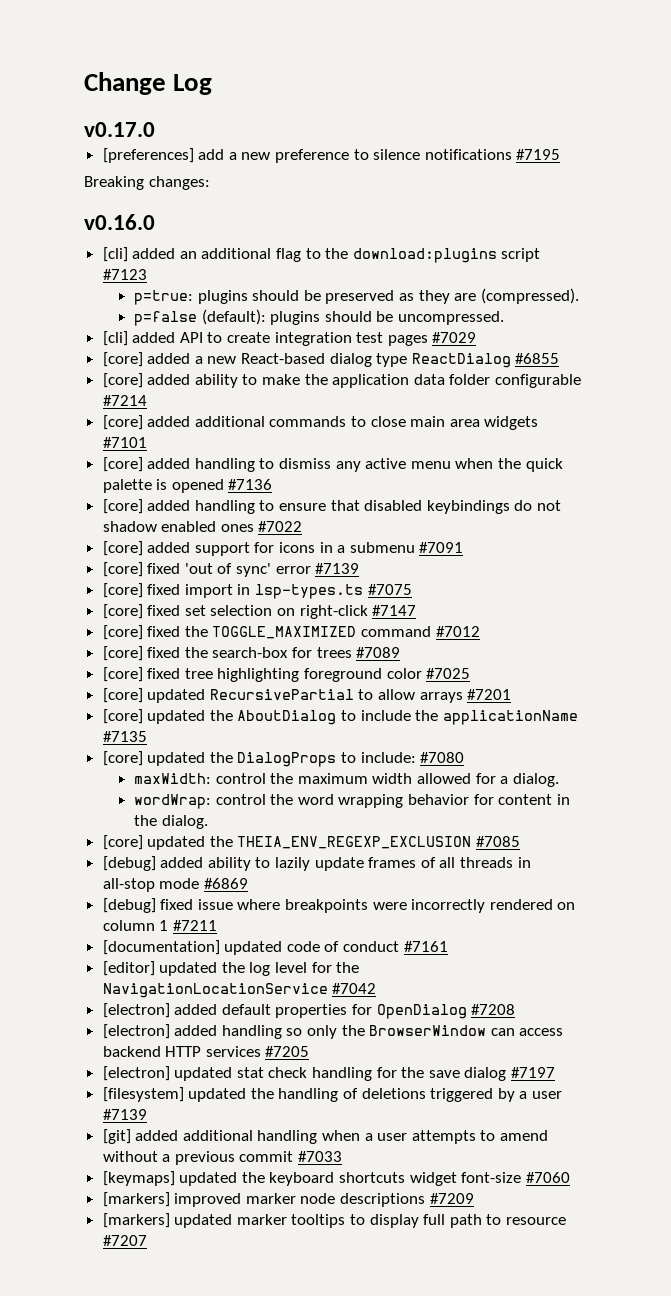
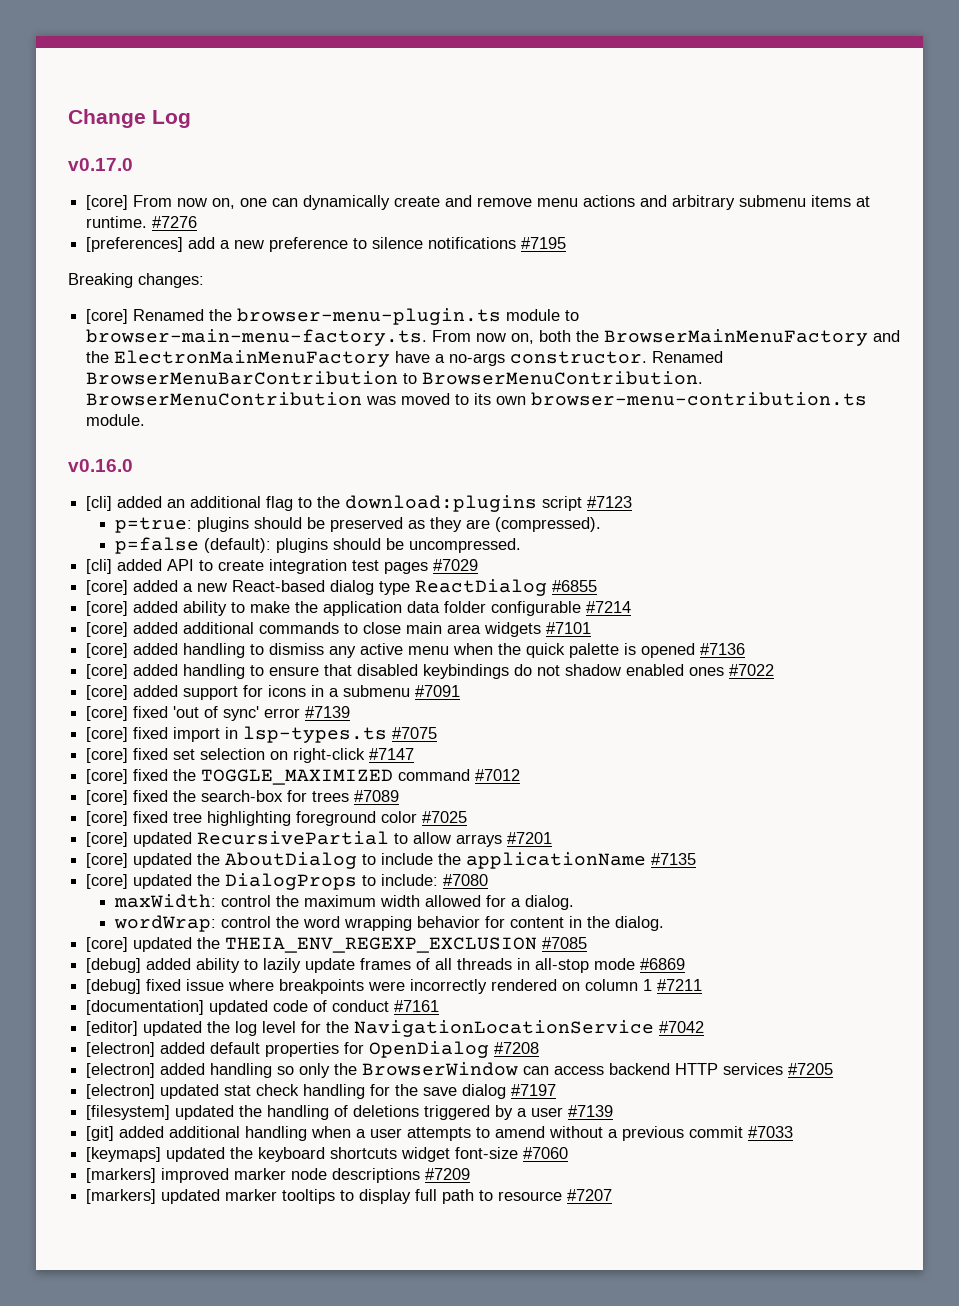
+ [core] From now on, one can dynamically create and remove menu actions and arbitrary submenu items at runtime. #7276
+ [core] Renamed the browser-menu-plugin.ts module to browser-main-menu-factory.ts. From now on, both the BrowserMainMenuFactory and the ElectronMainMenuFactory have a no-args constructor. Renamed BrowserMenuBarContribution to BrowserMenuContribution. BrowserMenuContribution was moved to its own browser-menu-contribution.ts module.

